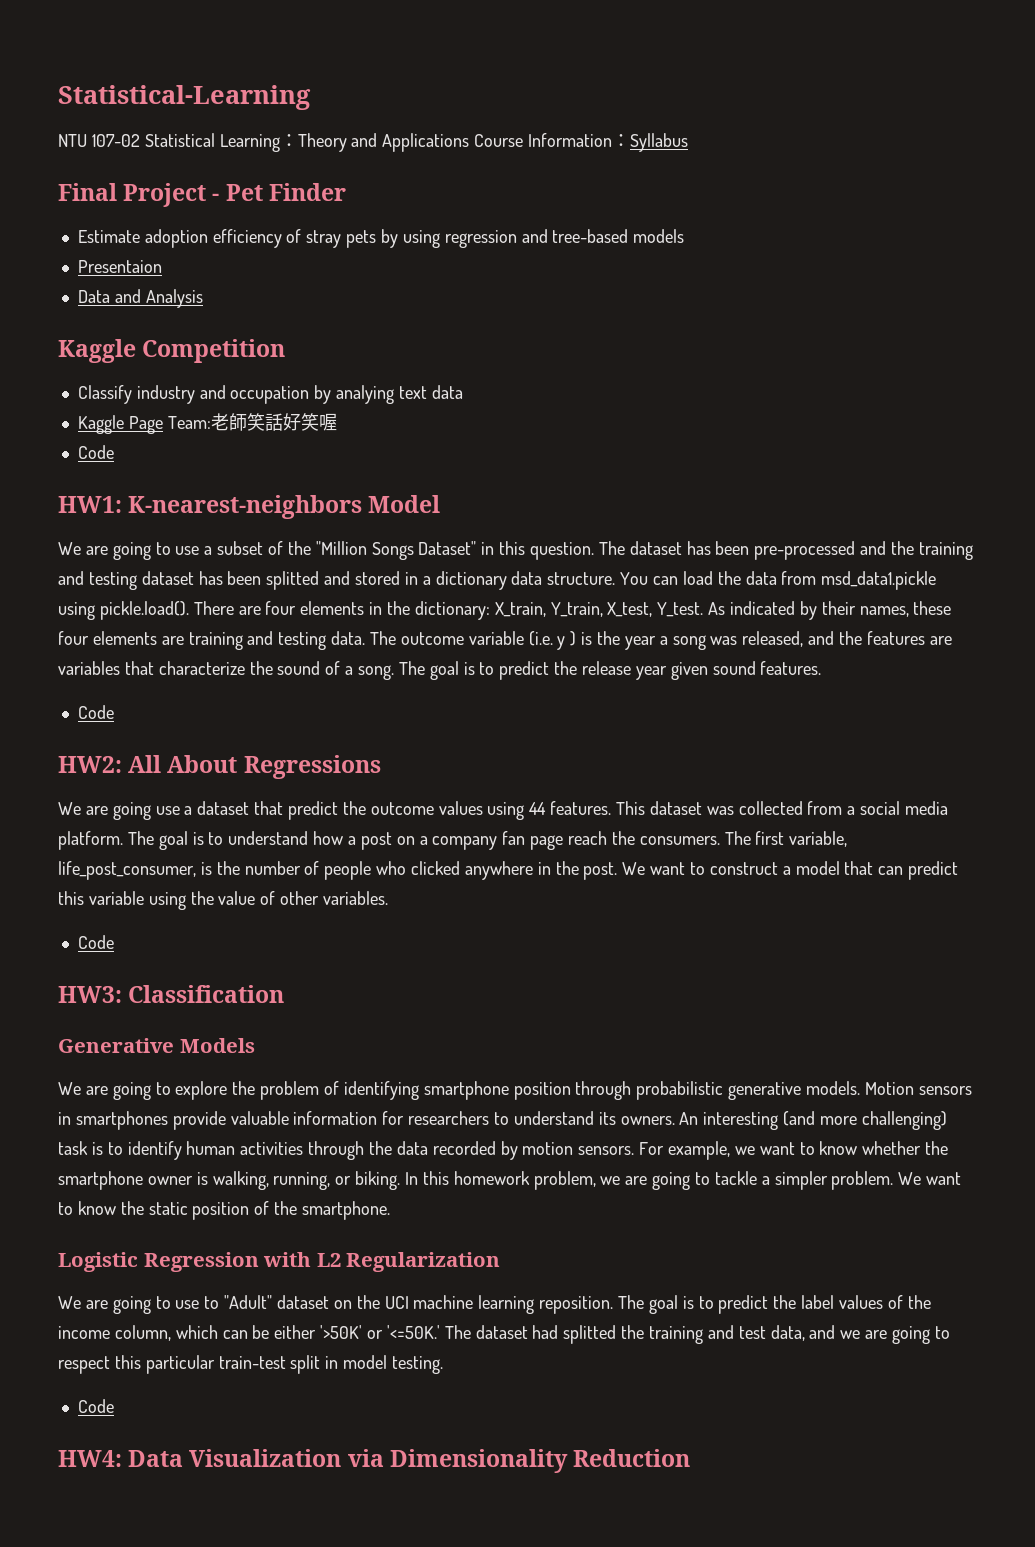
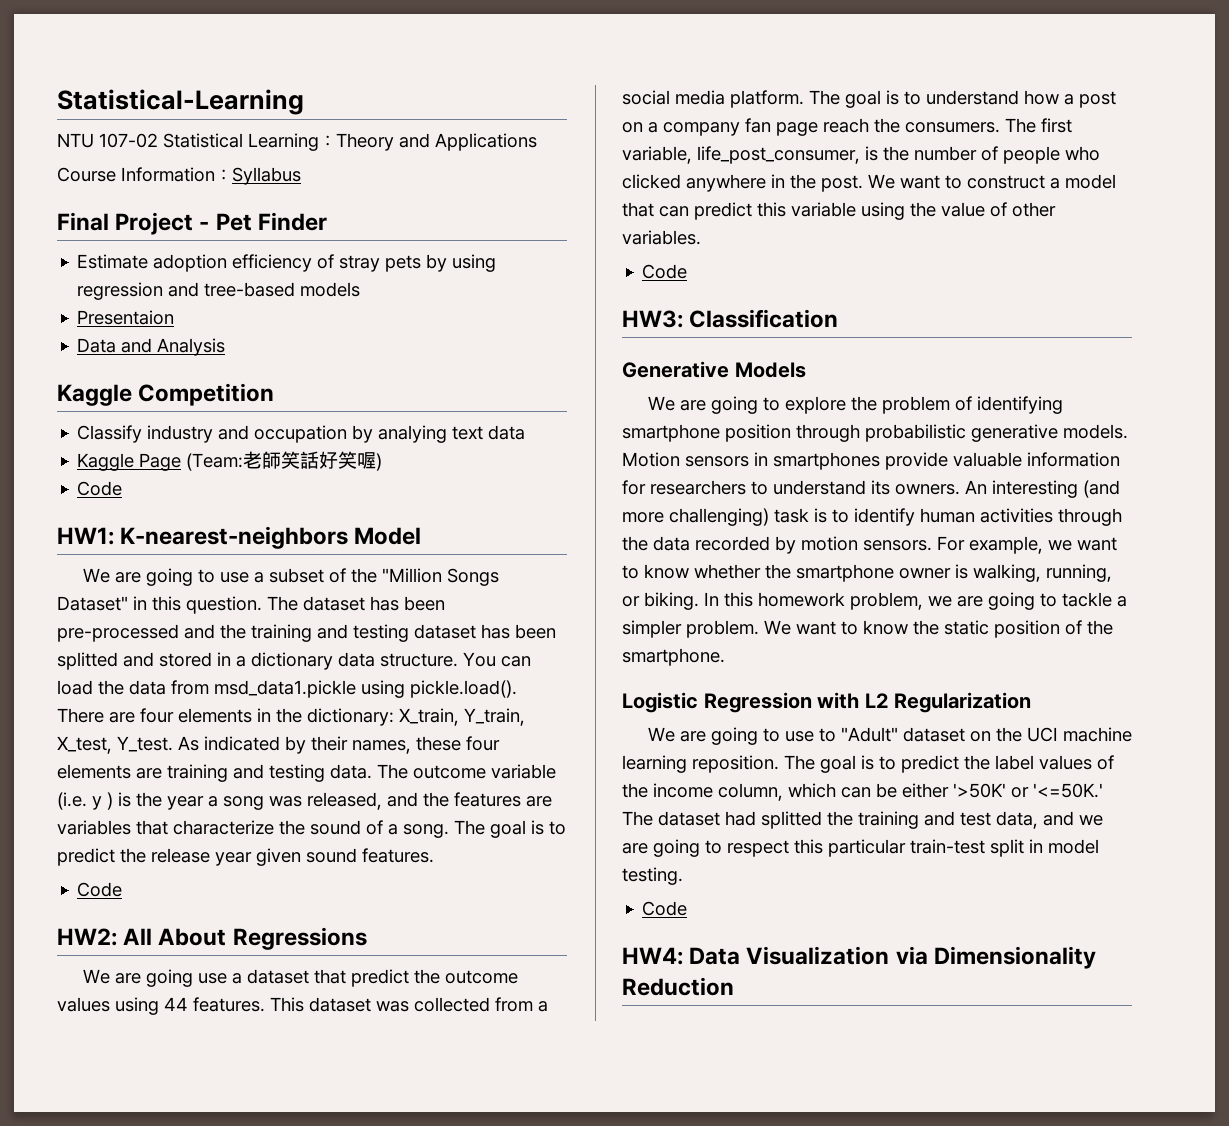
- NTU 107-02 Statistical Learning：Theory and Applications Course Information：Syllabus
+ NTU 107-02 Statistical Learning：Theory and Applications
+ Course Information：Syllabus
- Kaggle Page Team:老師笑話好笑喔
+ Kaggle Page (Team:老師笑話好笑喔)

